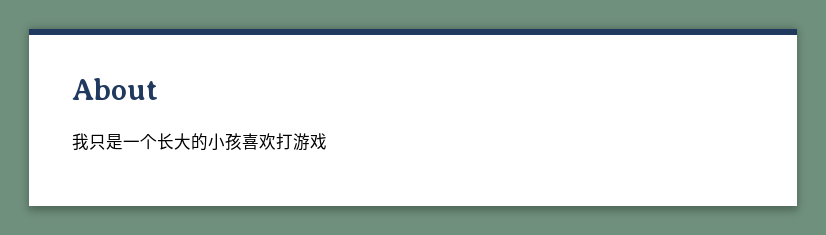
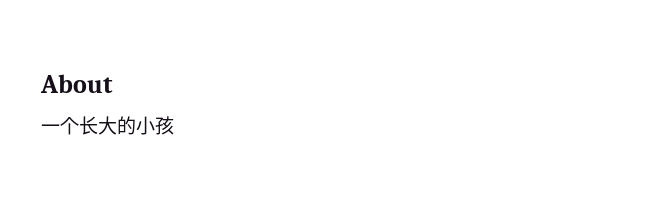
- 我只是一个长大的小孩喜欢打游戏
+ 一个长大的小孩

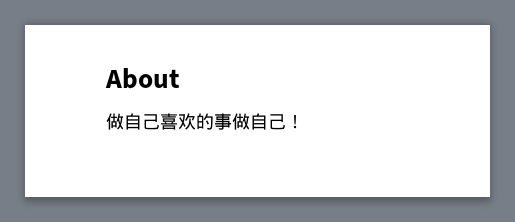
- 一个长大的小孩
+ 做自己喜欢的事做自己！

